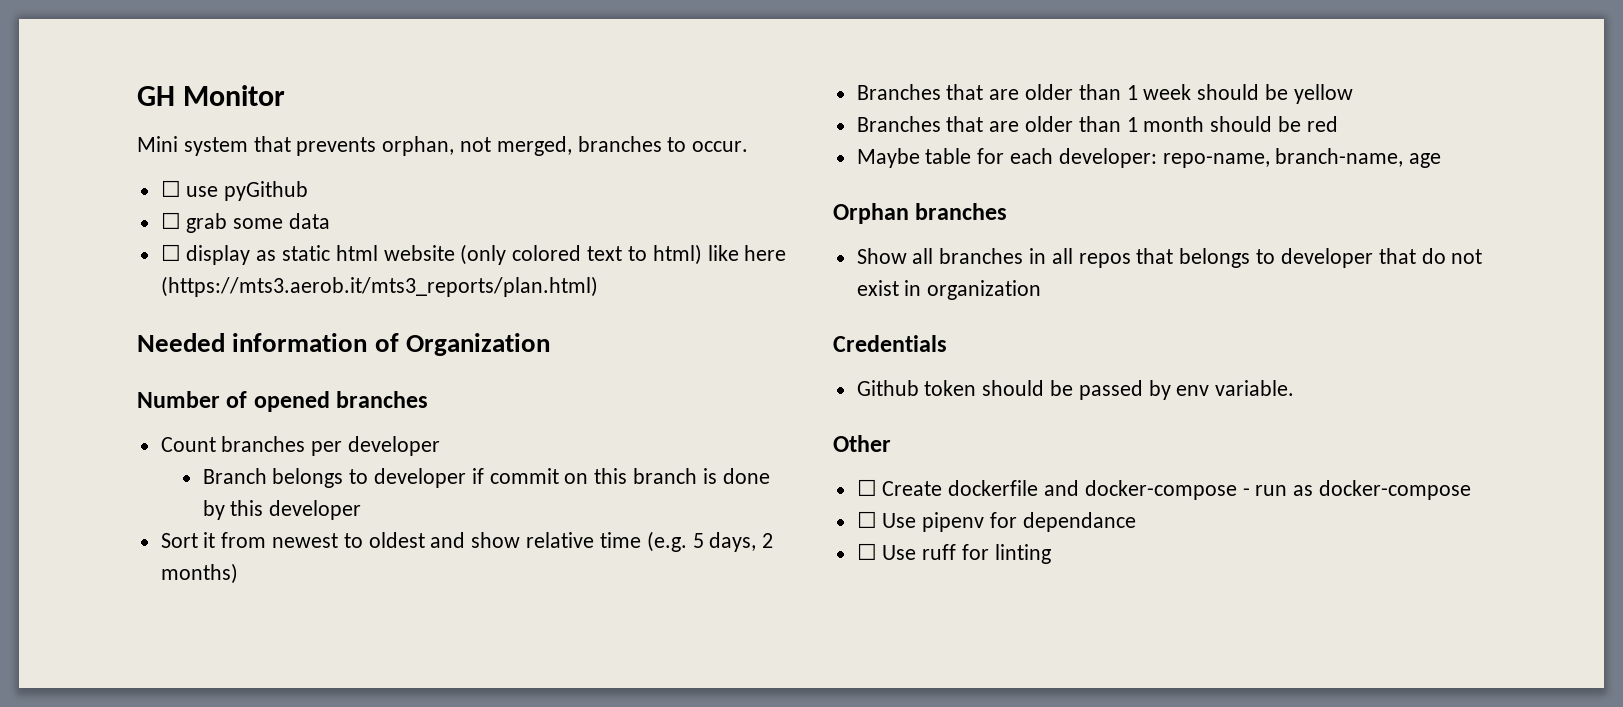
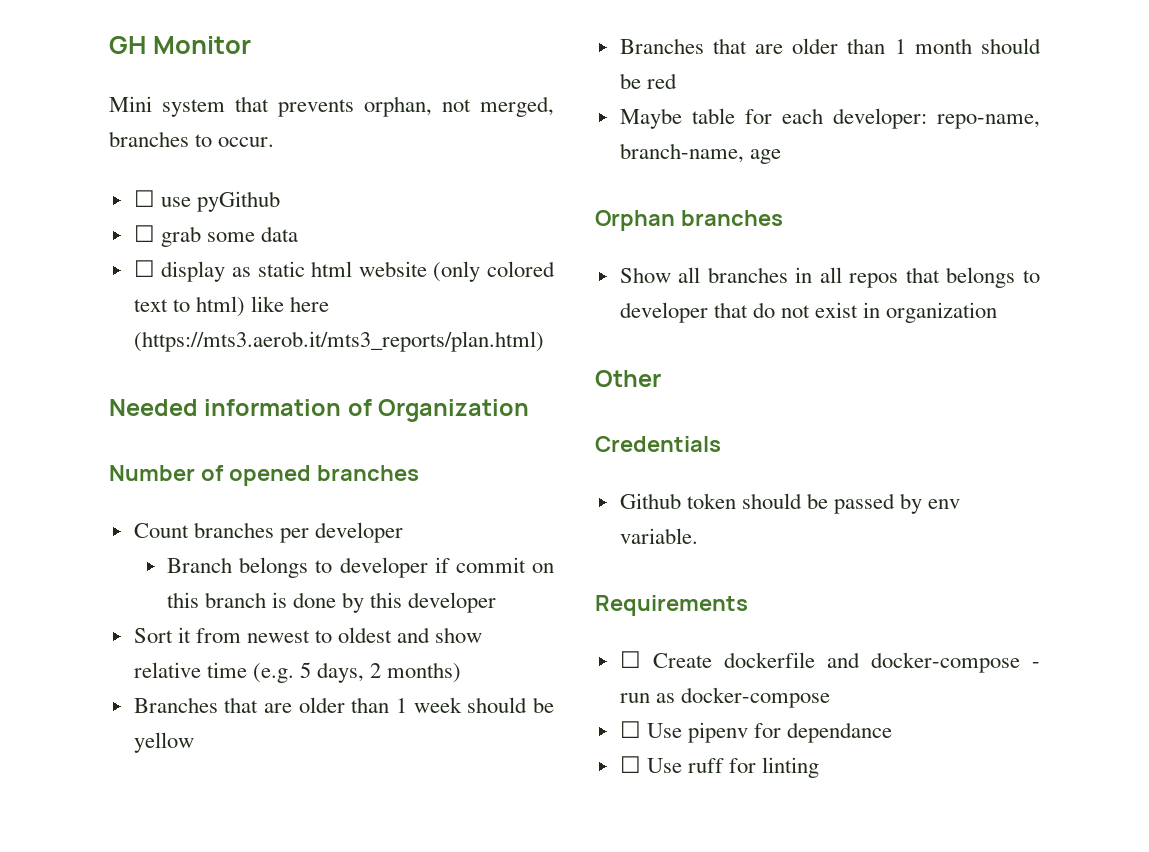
+ Other
- Other
+ Requirements

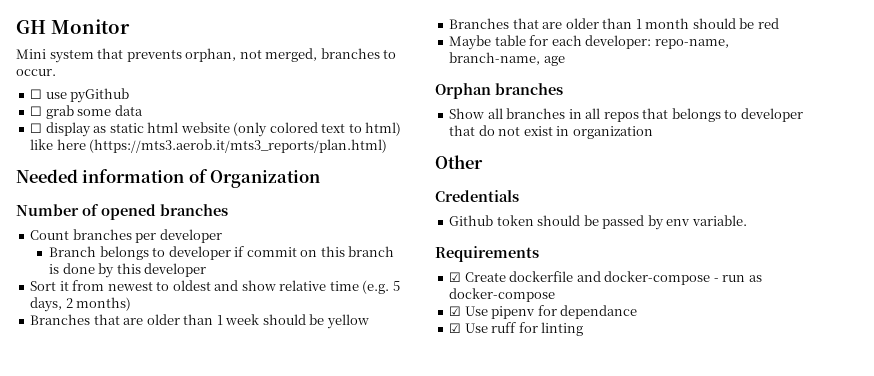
- ☐ Create dockerfile and docker-compose - run as docker-compose
+ ☑ Create dockerfile and docker-compose - run as docker-compose
- ☐ Use pipenv for dependance
+ ☑ Use pipenv for dependance
- ☐ Use ruff for linting
+ ☑ Use ruff for linting

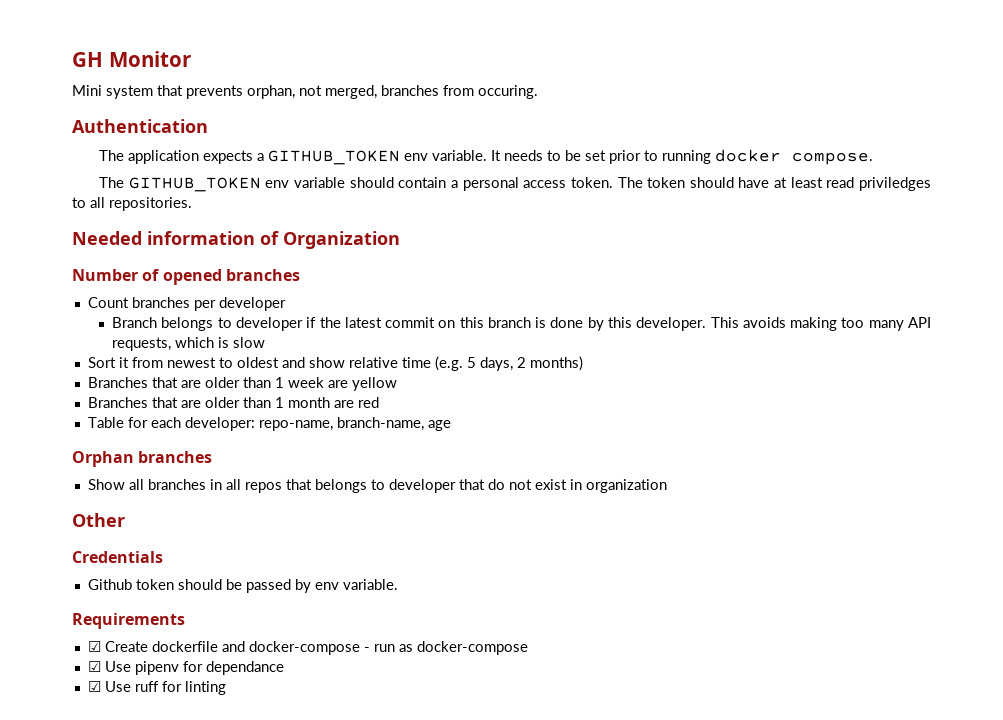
- Mini system that prevents orphan, not merged, branches to occur.
- ☐ use pyGithub
- ☐ grab some data
- ☐ display as static html website (only colored text to html) like here (https://mts3.aerob.it/mts3_reports/plan.html)
+ Mini system that prevents orphan, not merged, branches from occuring.
+ Authentication
+ The application expects a GITHUB_TOKEN env variable. It needs to be set prior to running docker compose.
+ The GITHUB_TOKEN env variable should contain a personal access token. The token should have at least read priviledges to all repositories.
- Branch belongs to developer if commit on this branch is done by this developer
+ Branch belongs to developer if the latest commit on this branch is done by this developer. This avoids making too many API requests, which is slow
- Branches that are older than 1 week should be yellow
+ Branches that are older than 1 week are yellow
- Branches that are older than 1 month should be red
+ Branches that are older than 1 month are red
- Maybe table for each developer: repo-name, branch-name, age
+ Table for each developer: repo-name, branch-name, age

